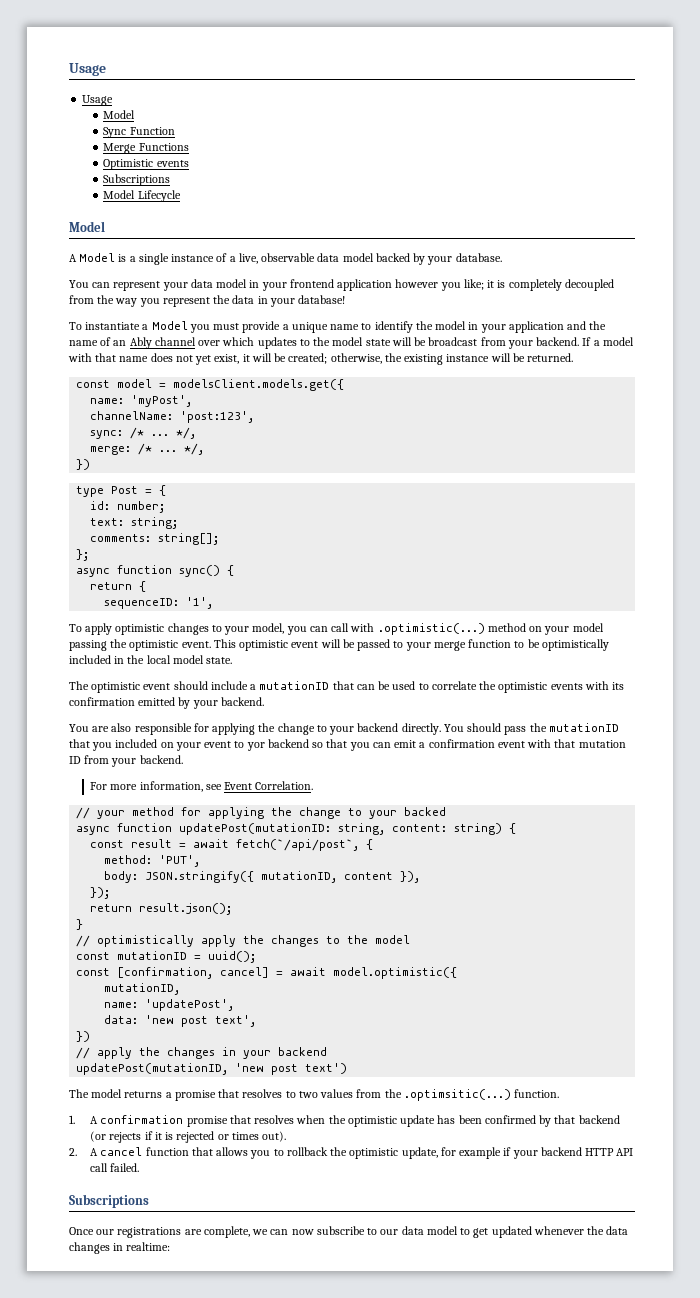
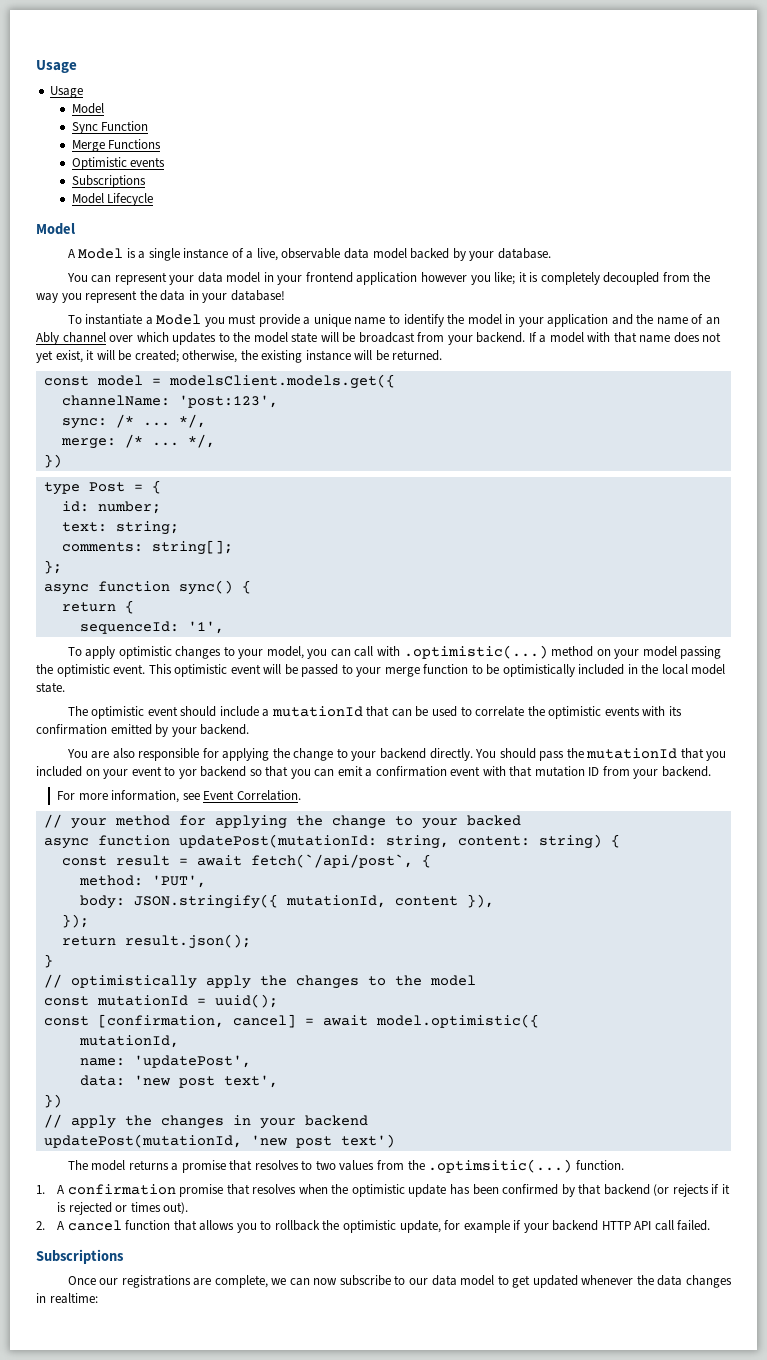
- name: 'myPost',
- sequenceID: '1',
+ sequenceId: '1',
- The optimistic event should include a mutationID that can be used to correlate the optimistic events with its confirmation emitted by your backend.
+ The optimistic event should include a mutationId that can be used to correlate the optimistic events with its confirmation emitted by your backend.
- You should pass the mutationID that you included on your event to yor backend so that you can emit a confirmation event with that mutation ID from your backend.
+ You should pass the mutationId that you included on your event to yor backend so that you can emit a confirmation event with that mutation ID from your backend.
- async function updatePost(mutationID: string, content: string) {
+ async function updatePost(mutationId: string, content: string) {
- body: JSON.stringify({ mutationID, content }),
+ body: JSON.stringify({ mutationId, content }),
- const mutationID = uuid();
+ const mutationId = uuid();
  const [confirmation, cancel] = await model.optimistic({
- mutationID,
+ mutationId,
- updatePost(mutationID, 'new post text')
+ updatePost(mutationId, 'new post text')

